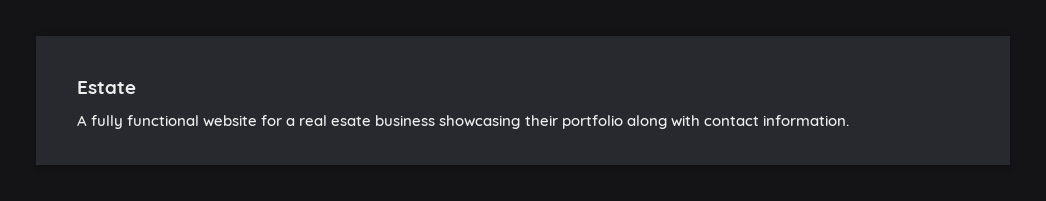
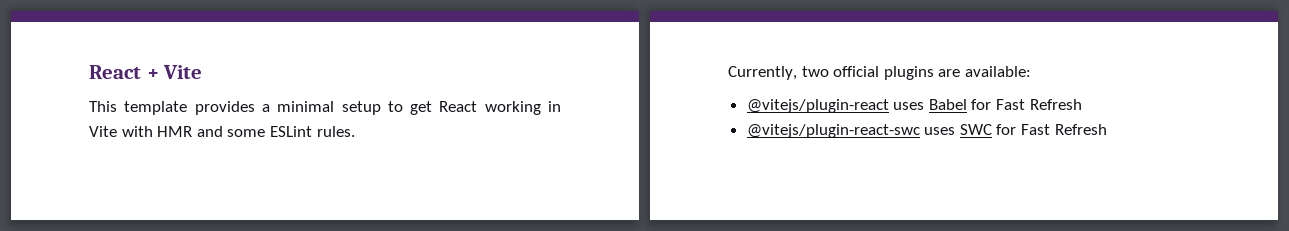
- Estate
- A fully functional website for a real esate business showcasing their portfolio along with contact information.
+ React + Vite
+ This template provides a minimal setup to get React working in Vite with HMR and some ESLint rules.
+ Currently, two official plugins are available:
+ @vitejs/plugin-react uses Babel for Fast Refresh
+ @vitejs/plugin-react-swc uses SWC for Fast Refresh

